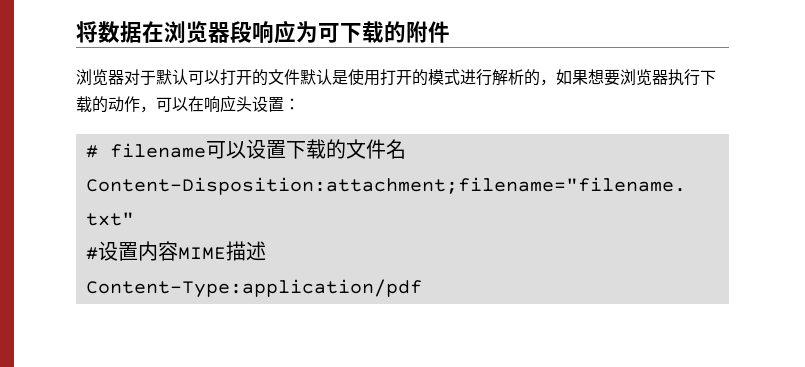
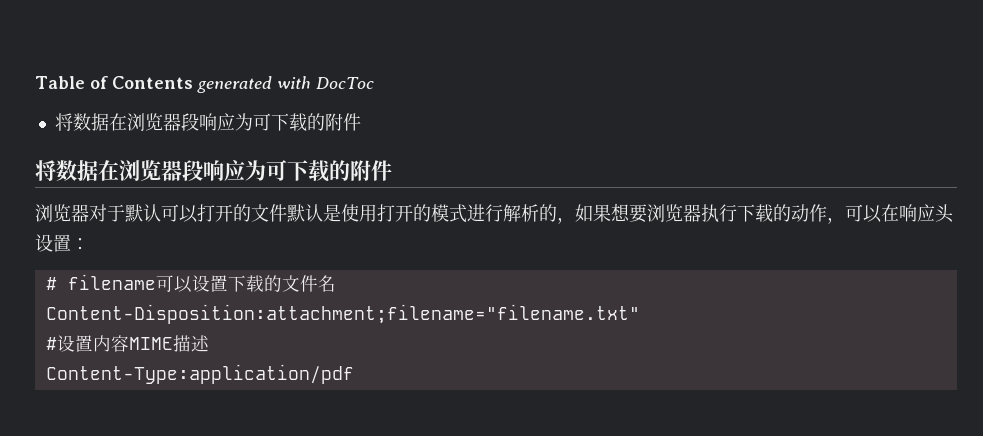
+ Table of Contents generated with DocToc
+ 将数据在浏览器段响应为可下载的附件

